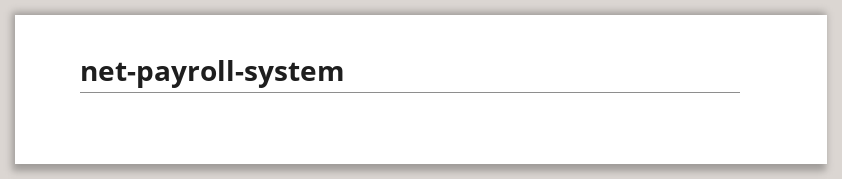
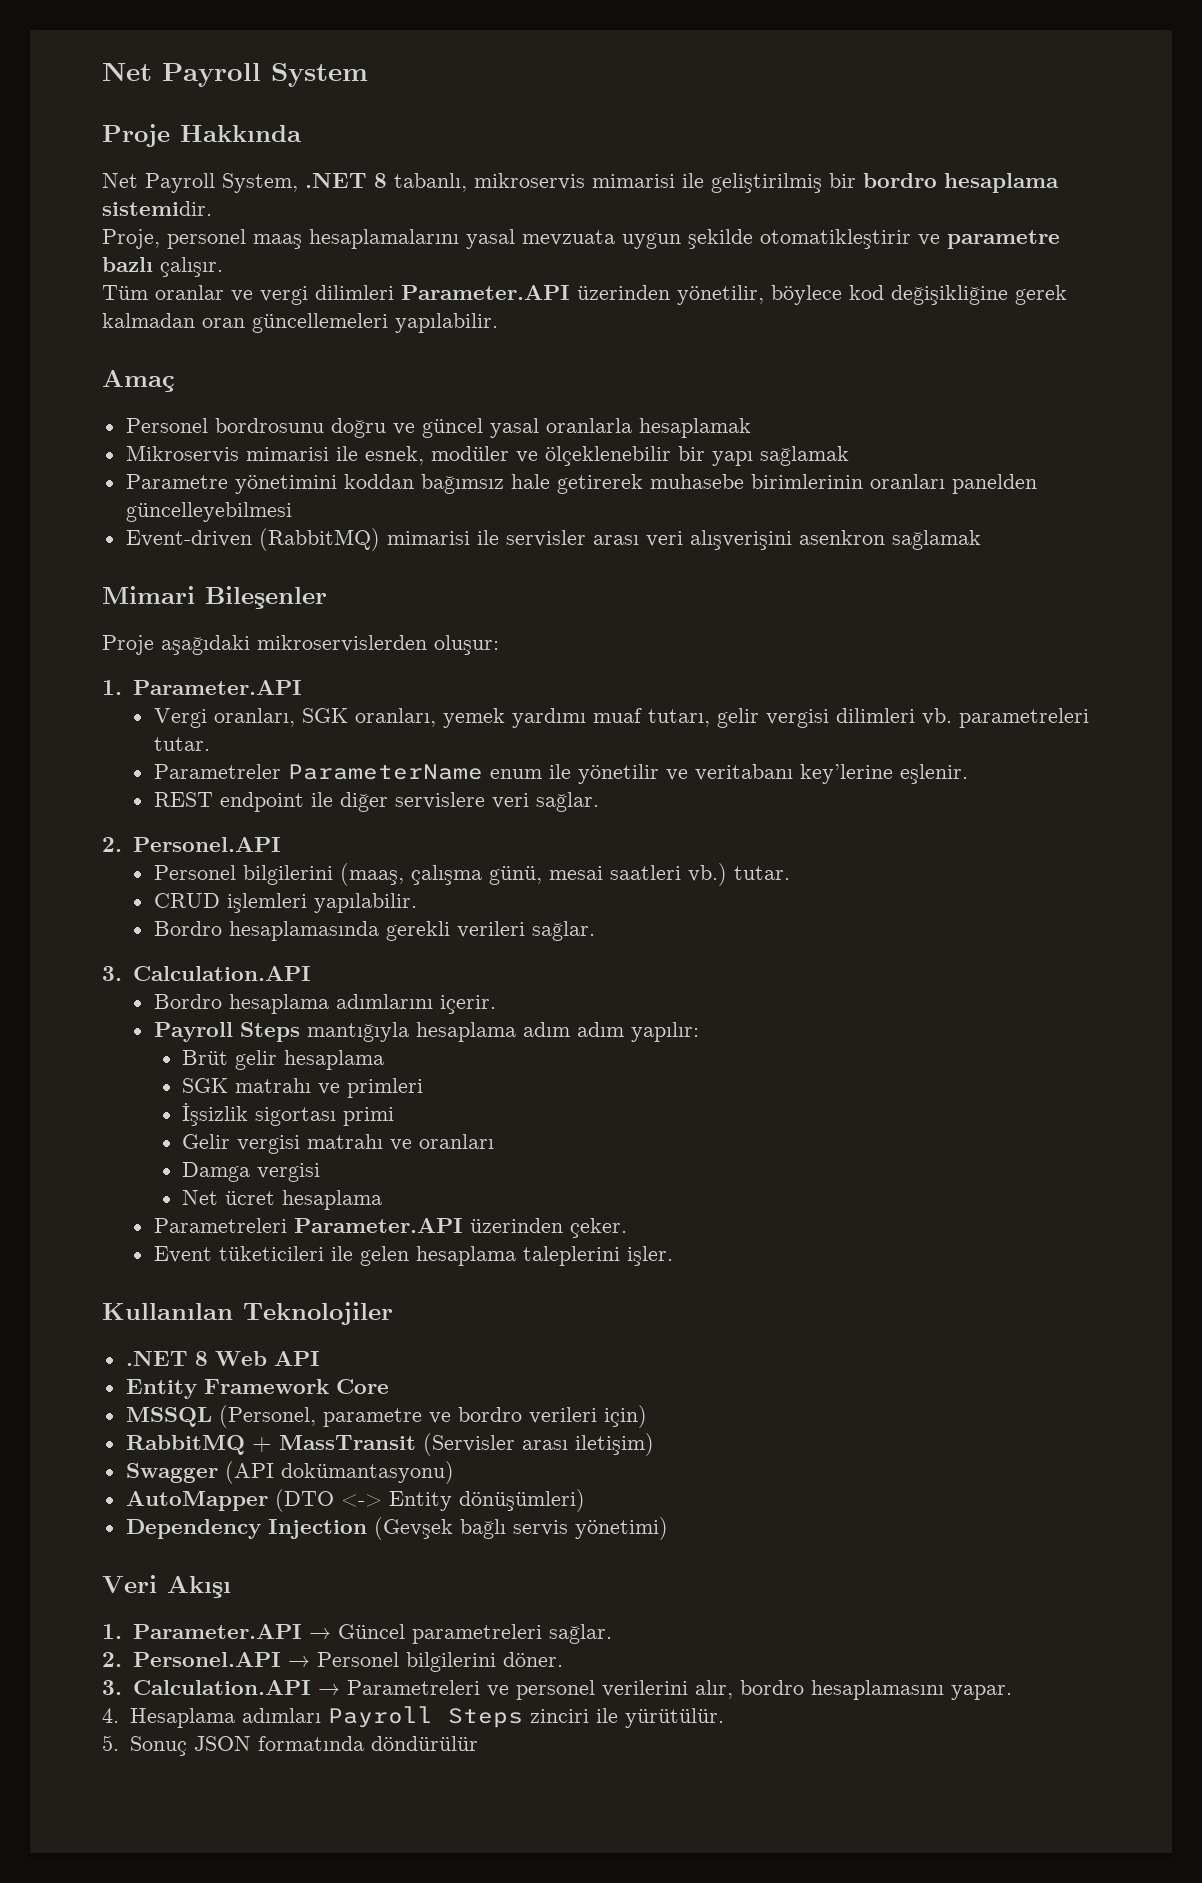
- net-payroll-system
+ Net Payroll System
+ Proje Hakkında
+ Net Payroll System, .NET 8 tabanlı, mikroservis mimarisi ile geliştirilmiş bir bordro hesaplama sistemidir.
+ Proje, personel maaş hesaplamalarını yasal mevzuata uygun şekilde otomatikleştirir ve parametre bazlı çalışır.
+ Tüm oranlar ve vergi dilimleri Parameter.API üzerinden yönetilir, böylece kod değişikliğine gerek kalmadan oran güncellemeleri yapılabilir.
+ Amaç
+ Personel bordrosunu doğru ve güncel yasal oranlarla hesaplamak
+ Mikroservis mimarisi ile esnek, modüler ve ölçeklenebilir bir yapı sağlamak
+ Parametre yönetimini koddan bağımsız hale getirerek muhasebe birimlerinin oranları panelden güncelleyebilmesi
+ Event-driven (RabbitMQ) mimarisi ile servisler arası veri alışverişini asenkron sağlamak
+ Mimari Bileşenler
+ Proje aşağıdaki mikroservislerden oluşur:
+ 1. Parameter.API
+ Vergi oranları, SGK oranları, yemek yardımı muaf tutarı, gelir vergisi dilimleri vb. parametreleri tutar.
+ Parametreler ParameterName enum ile yönetilir ve veritabanı key’lerine eşlenir.
+ REST endpoint ile diğer servislere veri sağlar.
+ 2. Personel.API
+ Personel bilgilerini (maaş, çalışma günü, mesai saatleri vb.) tutar.
+ CRUD işlemleri yapılabilir.
+ Bordro hesaplamasında gerekli verileri sağlar.
+ 3. Calculation.API
+ Bordro hesaplama adımlarını içerir.
+ Payroll Steps mantığıyla hesaplama adım adım yapılır:
+ Brüt gelir hesaplama
+ SGK matrahı ve primleri
+ İşsizlik sigortası primi
+ Gelir vergisi matrahı ve oranları
+ Damga vergisi
+ Net ücret hesaplama
+ Parametreleri Parameter.API üzerinden çeker.
+ Event tüketicileri ile gelen hesaplama taleplerini işler.
+ Kullanılan Teknolojiler
+ .NET 8 Web API
+ Entity Framework Core
+ MSSQL (Personel, parametre ve bordro verileri için)
+ RabbitMQ + MassTransit (Servisler arası iletişim)
+ Swagger (API dokümantasyonu)
+ AutoMapper (DTO <-> Entity dönüşümleri)
+ Dependency Injection (Gevşek bağlı servis yönetimi)
+ Veri Akışı
+ 1. Parameter.API → Güncel parametreleri sağlar.
+ 2. Personel.API → Personel bilgilerini döner.
+ 3. Calculation.API → Parametreleri ve personel verilerini alır, bordro hesaplamasını yapar.
+ 4. Hesaplama adımları Payroll Steps zinciri ile yürütülür.
+ 5. Sonuç JSON formatında döndürülür

